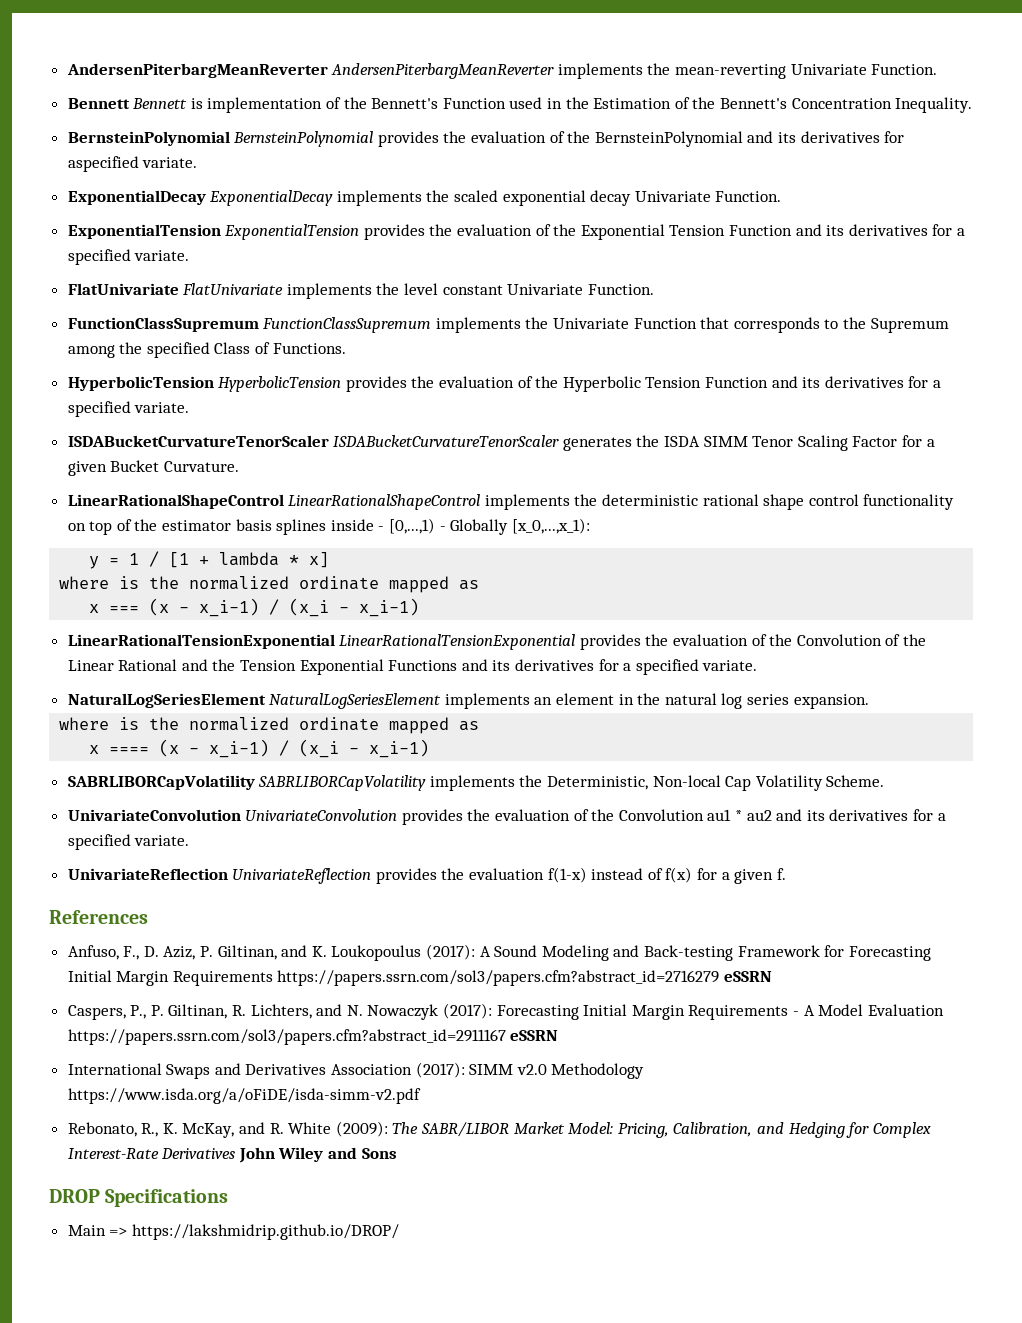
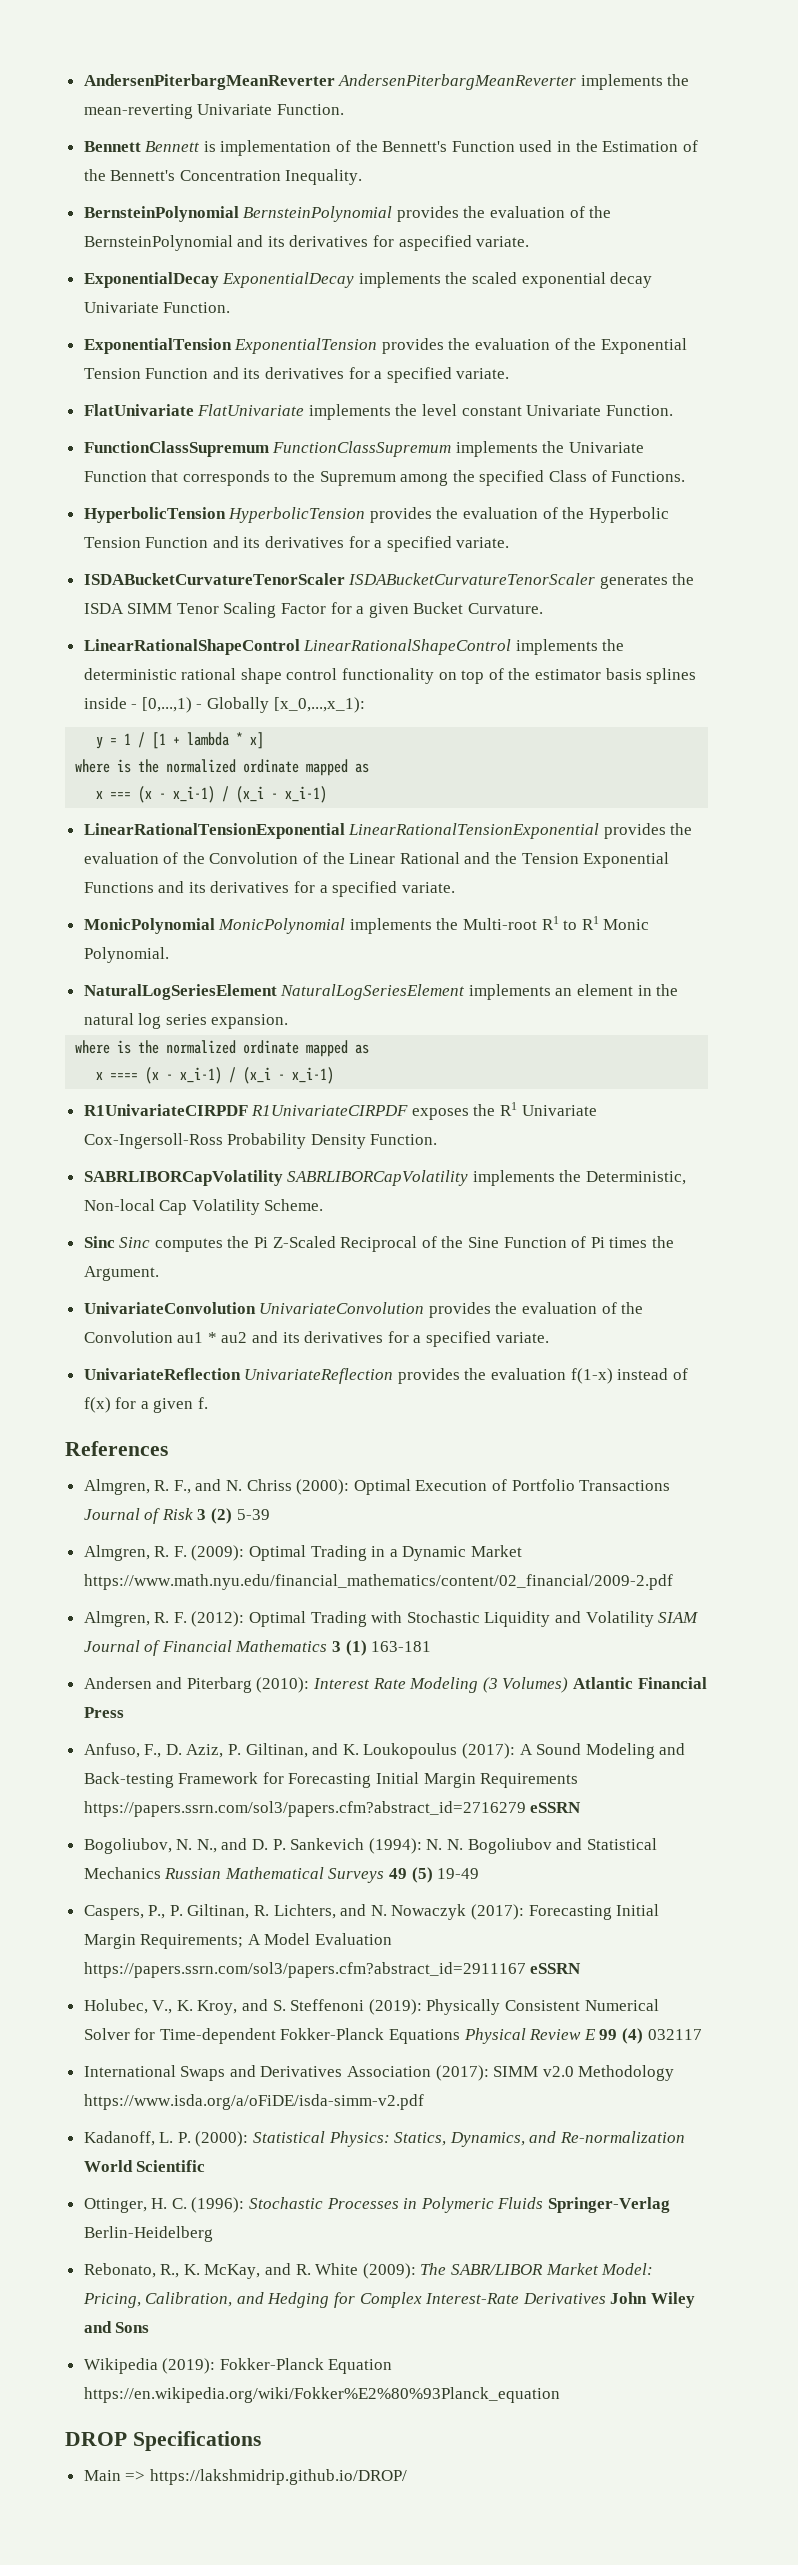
+ MonicPolynomial MonicPolynomial implements the Multi-root R1 to R1 Monic Polynomial.
+ R1UnivariateCIRPDF R1UnivariateCIRPDF exposes the R1 Univariate Cox-Ingersoll-Ross Probability Density Function.
+ Sinc Sinc computes the Pi Z-Scaled Reciprocal of the Sine Function of Pi times the Argument.
+ Almgren, R. F., and N. Chriss (2000): Optimal Execution of Portfolio Transactions Journal of Risk 3 (2) 5-39
+ Almgren, R. F. (2009): Optimal Trading in a Dynamic Market https://www.math.nyu.edu/financial_mathematics/content/02_financial/2009-2.pdf
+ Almgren, R. F. (2012): Optimal Trading with Stochastic Liquidity and Volatility SIAM Journal of Financial Mathematics 3 (1) 163-181
+ Andersen and Piterbarg (2010): Interest Rate Modeling (3 Volumes) Atlantic Financial Press
+ Bogoliubov, N. N., and D. P. Sankevich (1994): N. N. Bogoliubov and Statistical Mechanics Russian Mathematical Surveys 49 (5) 19-49
- Caspers, P., P. Giltinan, R. Lichters, and N. Nowaczyk (2017): Forecasting Initial Margin Requirements - A Model Evaluation https://papers.ssrn.com/sol3/papers.cfm?abstract_id=2911167 eSSRN
+ Caspers, P., P. Giltinan, R. Lichters, and N. Nowaczyk (2017): Forecasting Initial Margin Requirements; A Model Evaluation https://papers.ssrn.com/sol3/papers.cfm?abstract_id=2911167 eSSRN
+ Holubec, V., K. Kroy, and S. Steffenoni (2019): Physically Consistent Numerical Solver for Time-dependent Fokker-Planck Equations Physical Review E 99 (4) 032117
+ Kadanoff, L. P. (2000): Statistical Physics: Statics, Dynamics, and Re-normalization World Scientific
+ Ottinger, H. C. (1996): Stochastic Processes in Polymeric Fluids Springer-Verlag Berlin-Heidelberg
+ Wikipedia (2019): Fokker-Planck Equation https://en.wikipedia.org/wiki/Fokker%E2%80%93Planck_equation

